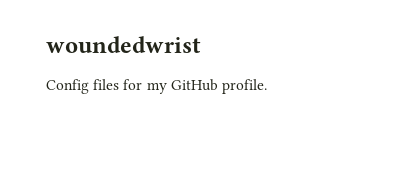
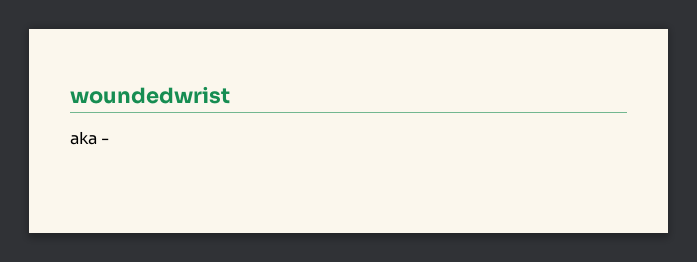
- Config files for my GitHub profile.
+ aka -

